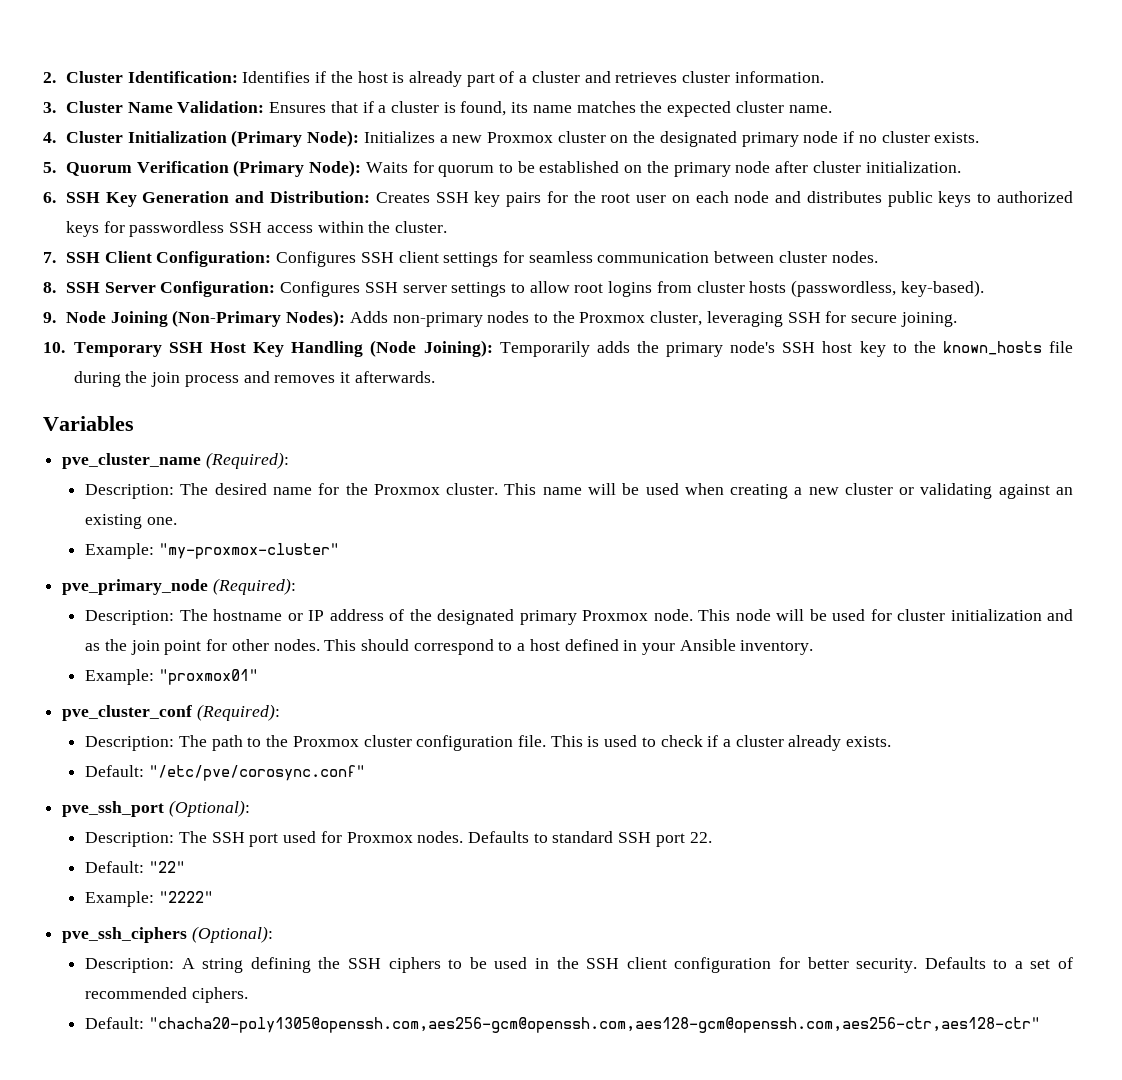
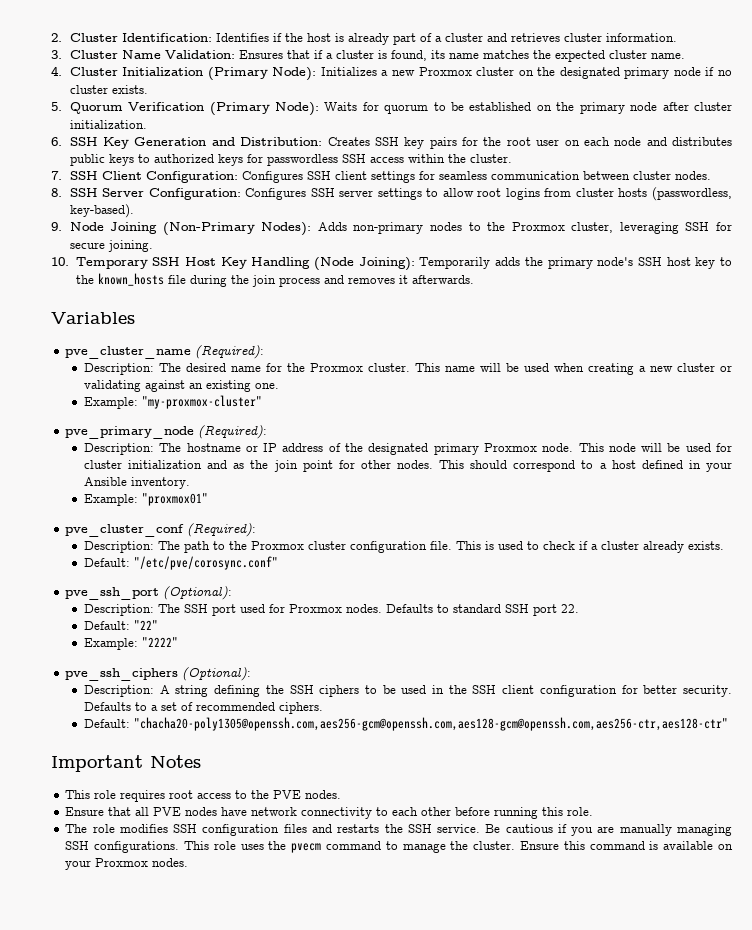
+ Important Notes
+ This role requires root access to the PVE nodes.
+ Ensure that all PVE nodes have network connectivity to each other before running this role.
+ The role modifies SSH configuration files and restarts the SSH service. Be cautious if you are manually managing SSH configurations. This role uses the pvecm command to manage the cluster. Ensure this command is available on your Proxmox nodes.

